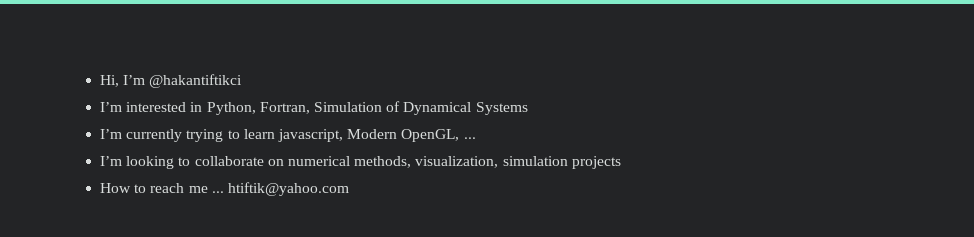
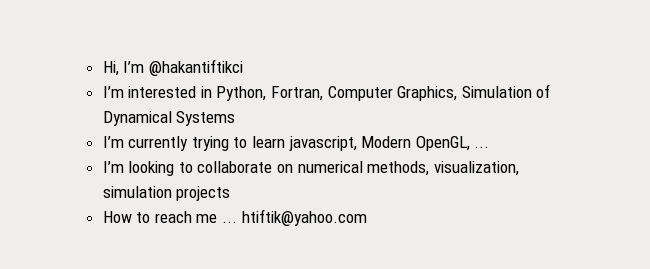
- I’m interested in Python, Fortran, Simulation of Dynamical Systems
+ I’m interested in Python, Fortran, Computer Graphics, Simulation of Dynamical Systems

